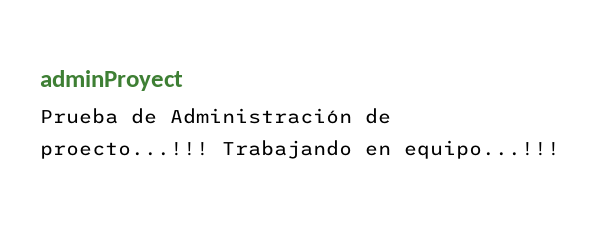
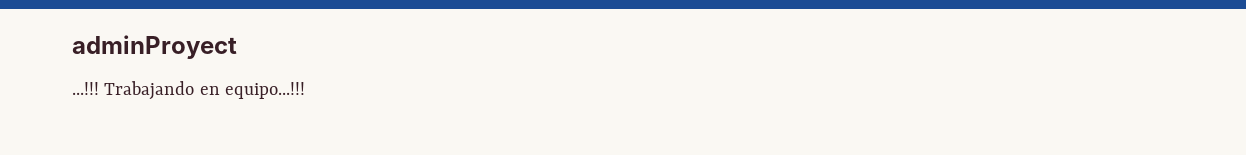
- Prueba de Administración de proecto...!!!
+ ...!!!

